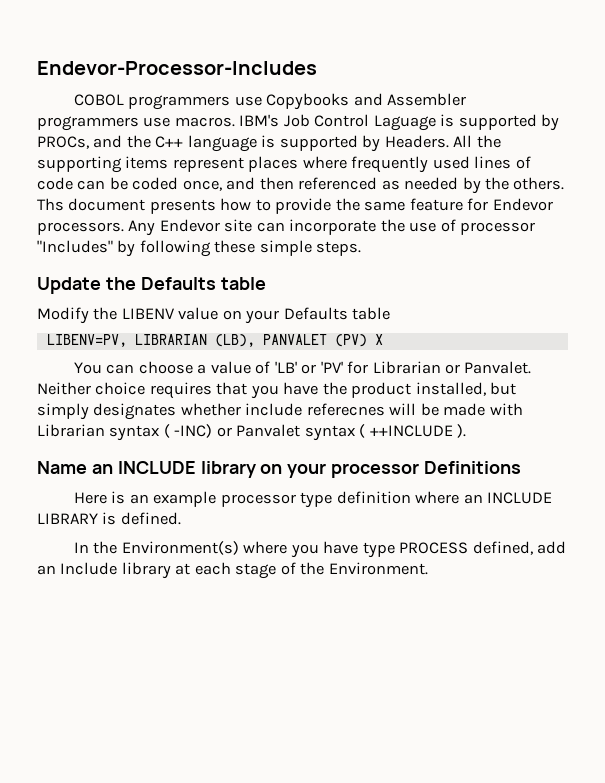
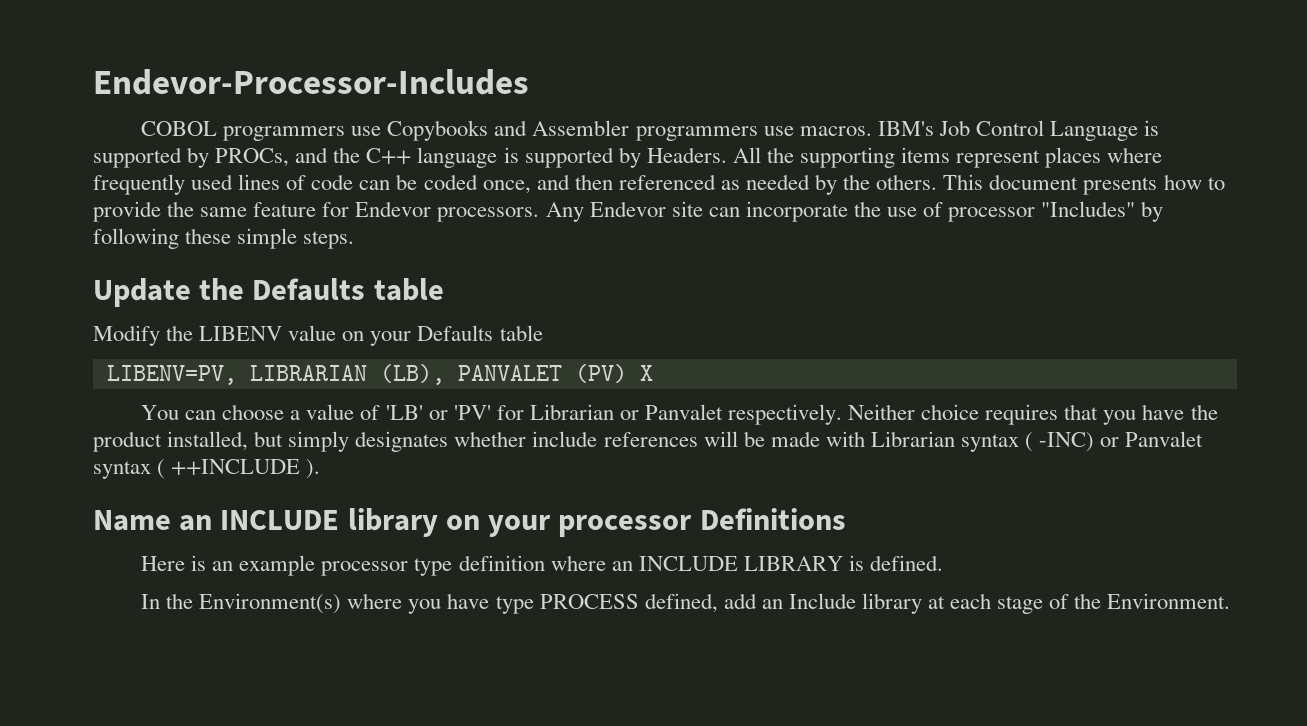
- IBM's Job Control Laguage is supported by PROCs, and the C++ language is supported by Headers.
+ IBM's Job Control Language is supported by PROCs, and the C++ language is supported by Headers.
- Ths document presents how to provide the same feature for Endevor processors.
+ This document presents how to provide the same feature for Endevor processors.
- You can choose a value of 'LB' or 'PV' for Librarian or Panvalet.
+ You can choose a value of 'LB' or 'PV' for Librarian or Panvalet respectively.
- Neither choice requires that you have the product installed, but simply designates whether include referecnes will be made with Librarian syntax ( -INC) or Panvalet syntax ( ++INCLUDE ).
+ Neither choice requires that you have the product installed, but simply designates whether include references will be made with Librarian syntax ( -INC) or Panvalet syntax ( ++INCLUDE ).

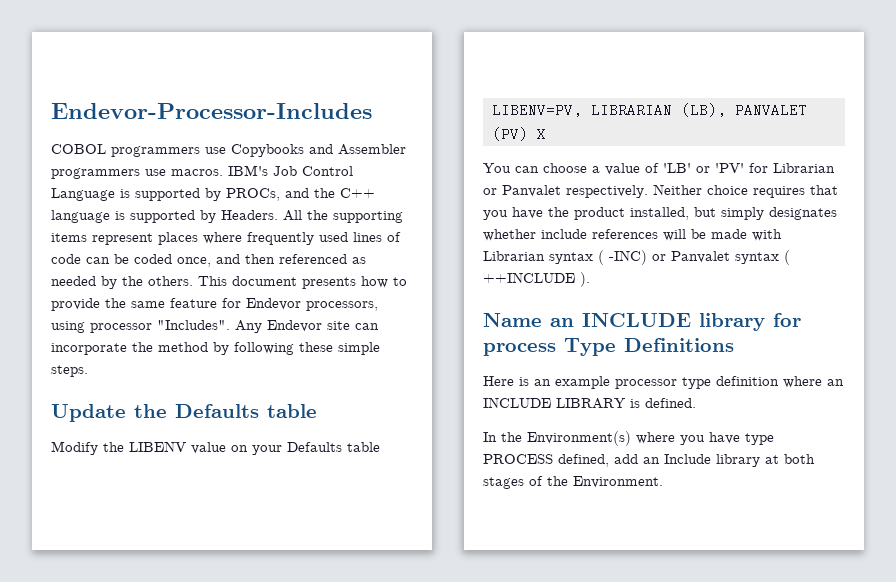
- This document presents how to provide the same feature for Endevor processors.
+ This document presents how to provide the same feature for Endevor processors, using processor "Includes".
- Any Endevor site can incorporate the use of processor "Includes" by following these simple steps.
+ Any Endevor site can incorporate the method by following these simple steps.
- Name an INCLUDE library on your processor Definitions
+ Name an INCLUDE library for process Type Definitions
- In the Environment(s) where you have type PROCESS defined, add an Include library at each stage of the Environment.
+ In the Environment(s) where you have type PROCESS defined, add an Include library at both stages of the Environment.

